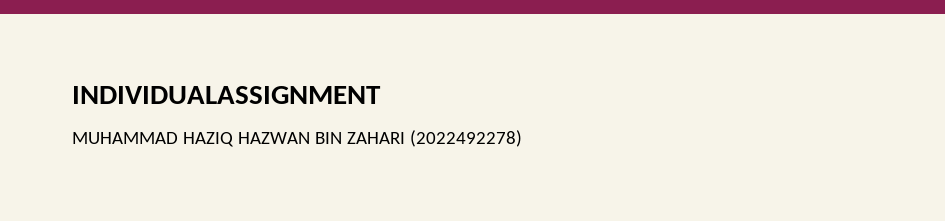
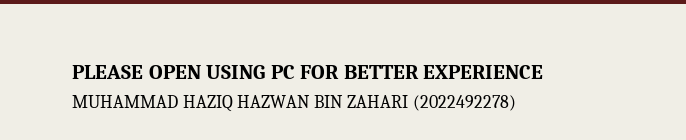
- INDIVIDUALASSIGNMENT
+ PLEASE OPEN USING PC FOR BETTER EXPERIENCE

